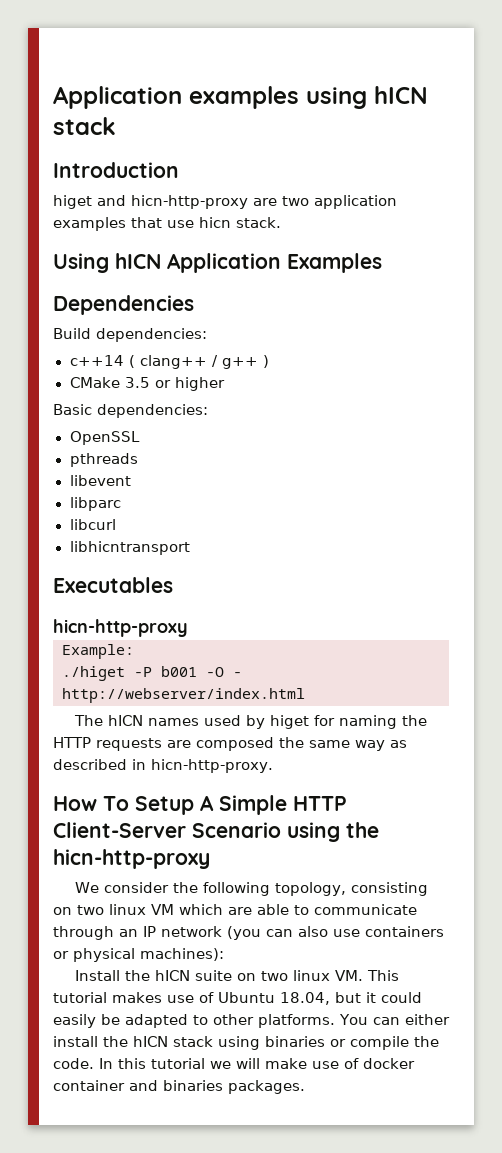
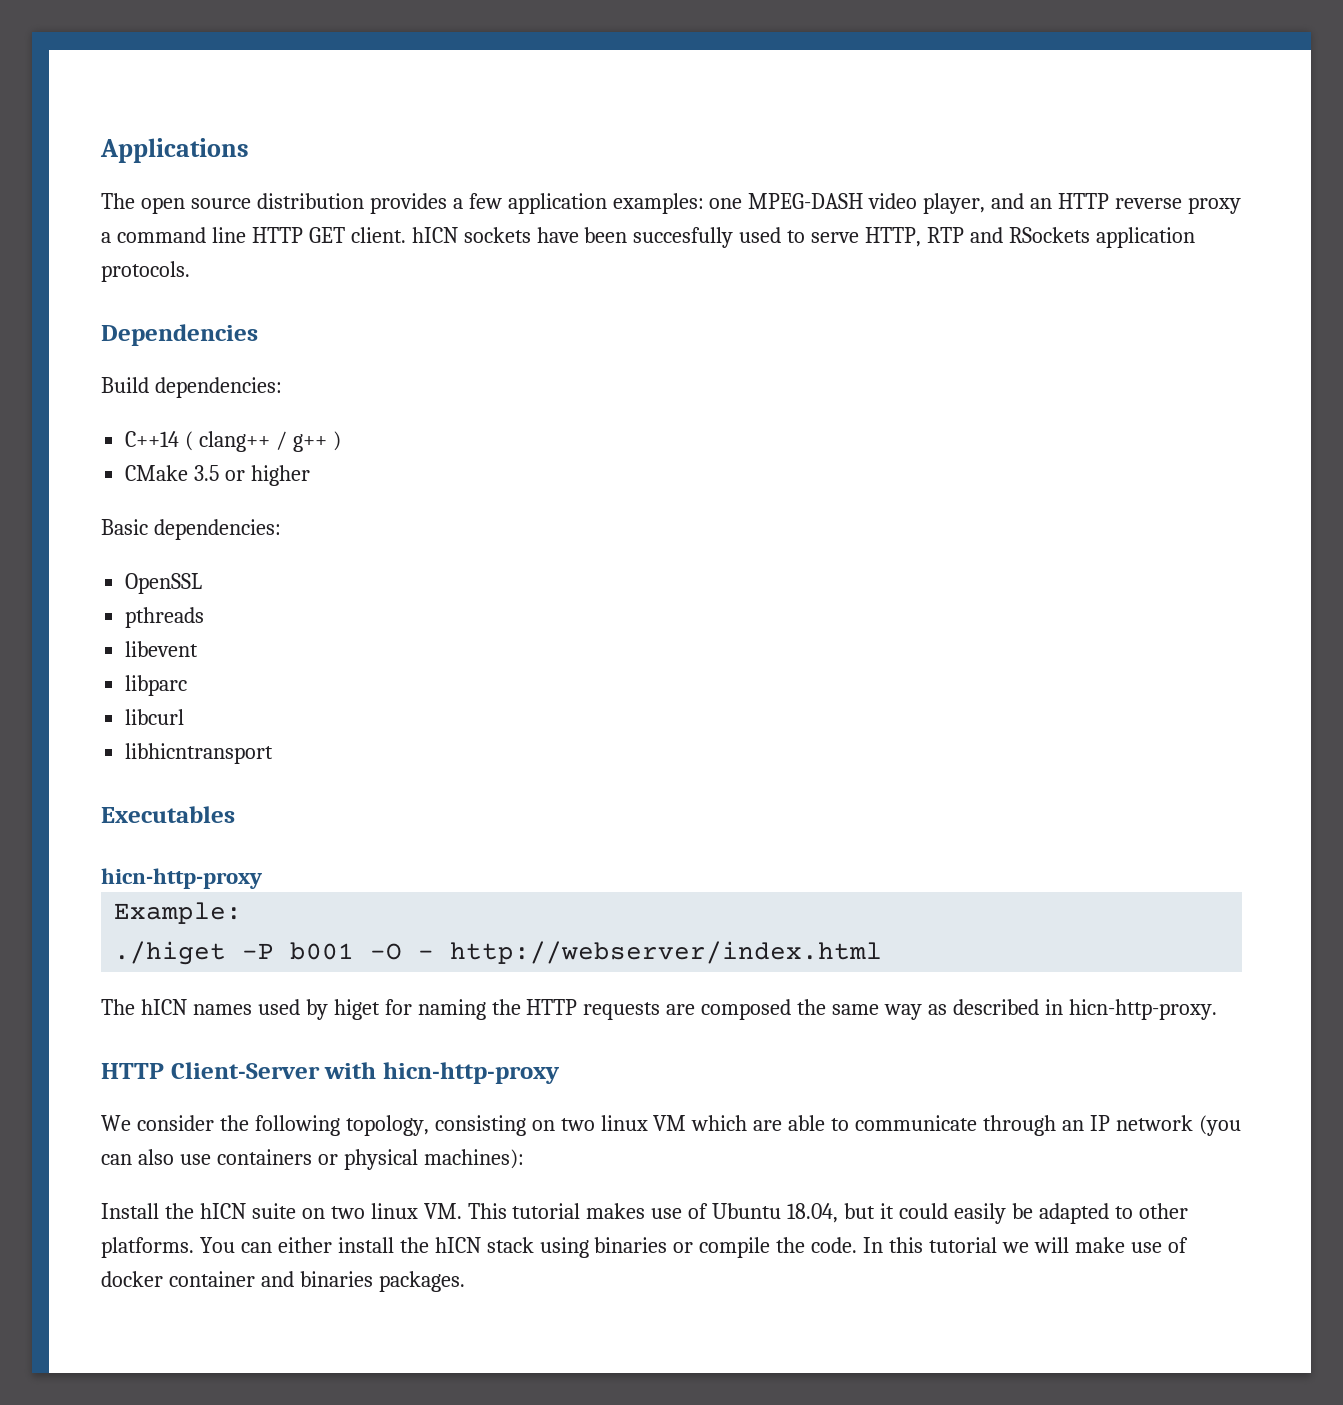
- Application examples using hICN stack
- Introduction
- higet and hicn-http-proxy are two application examples that use hicn stack.
- Using hICN Application Examples
+ Applications
+ The open source distribution provides a few application examples: one MPEG-DASH video player, and an HTTP reverse proxy a command line HTTP GET client. hICN sockets have been succesfully used to serve HTTP, RTP and RSockets application protocols.
- c++14 ( clang++ / g++ )
+ C++14 ( clang++ / g++ )
- How To Setup A Simple HTTP Client-Server Scenario using the hicn-http-proxy
+ HTTP Client-Server with hicn-http-proxy

